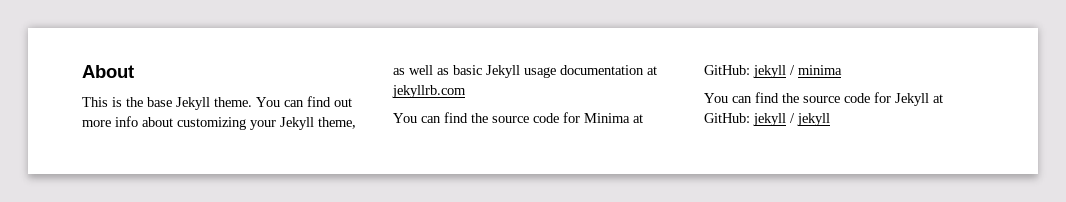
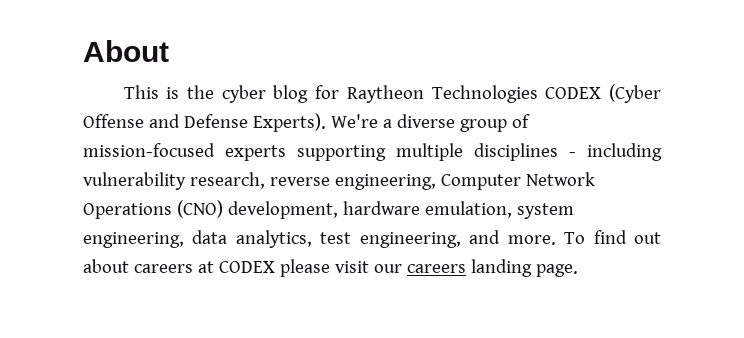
- This is the base Jekyll theme. You can find out more info about customizing your Jekyll theme, as well as basic Jekyll usage documentation at jekyllrb.com
- You can find the source code for Minima at GitHub: jekyll / minima
- You can find the source code for Jekyll at GitHub: jekyll / jekyll
+ This is the cyber blog for Raytheon Technologies CODEX (Cyber Offense and Defense Experts). We're a diverse group of mission-focused experts supporting multiple disciplines - including vulnerability research, reverse engineering, Computer Network Operations (CNO) development, hardware emulation, system engineering, data analytics, test engineering, and more. To find out about careers at CODEX please visit our careers landing page.

